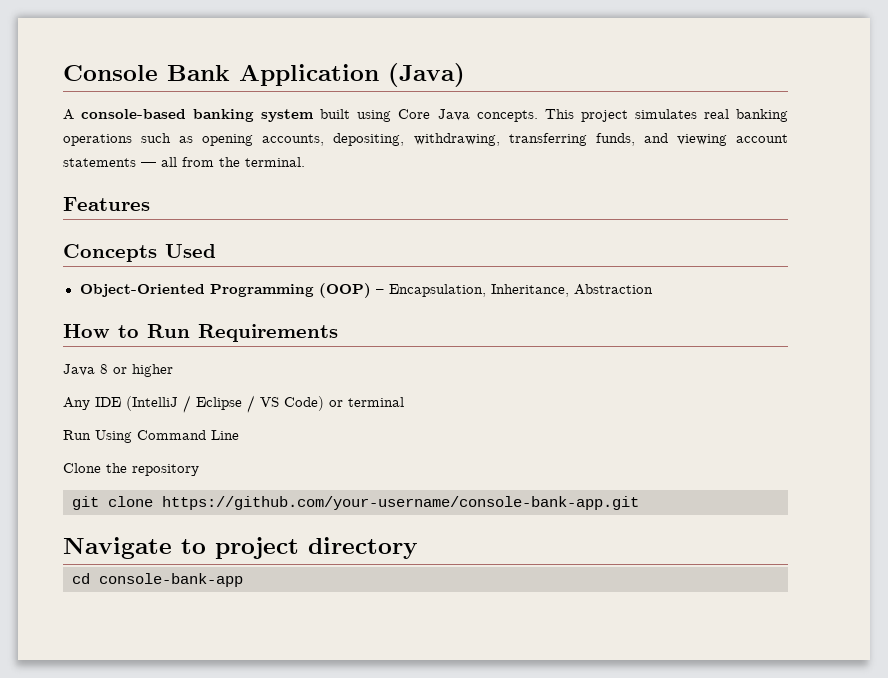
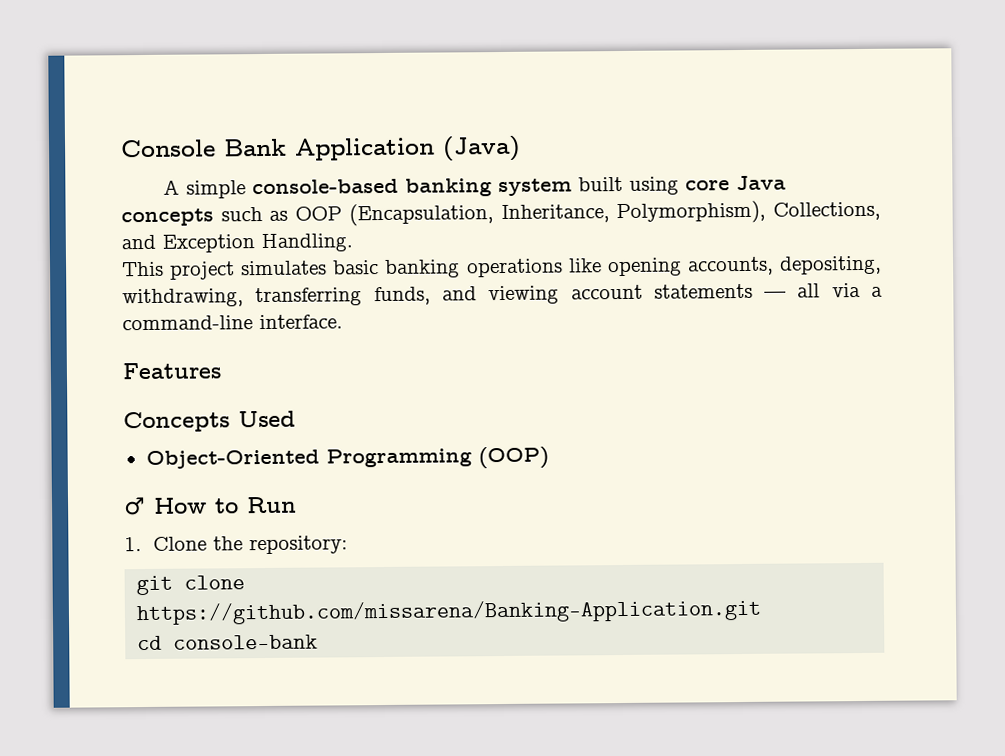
- A console-based banking system built using Core Java concepts. This project simulates real banking operations such as opening accounts, depositing, withdrawing, transferring funds, and viewing account statements — all from the terminal.
+ A simple console-based banking system built using core Java concepts such as OOP (Encapsulation, Inheritance, Polymorphism), Collections, and Exception Handling.
+ This project simulates basic banking operations like opening accounts, depositing, withdrawing, transferring funds, and viewing account statements — all via a command-line interface.
- Object-Oriented Programming (OOP) – Encapsulation, Inheritance, Abstraction
- How to Run Requirements
- Java 8 or higher
- Any IDE (IntelliJ / Eclipse / VS Code) or terminal
- Run Using Command Line
- Clone the repository
+ Object-Oriented Programming (OOP)
+ ♂ How to Run
+ 1. Clone the repository:
- git clone https://github.com/your-username/console-bank-app.git
- Navigate to project directory
+ git clone https://github.com/missarena/Banking-Application.git
- cd console-bank-app
+ cd console-bank

